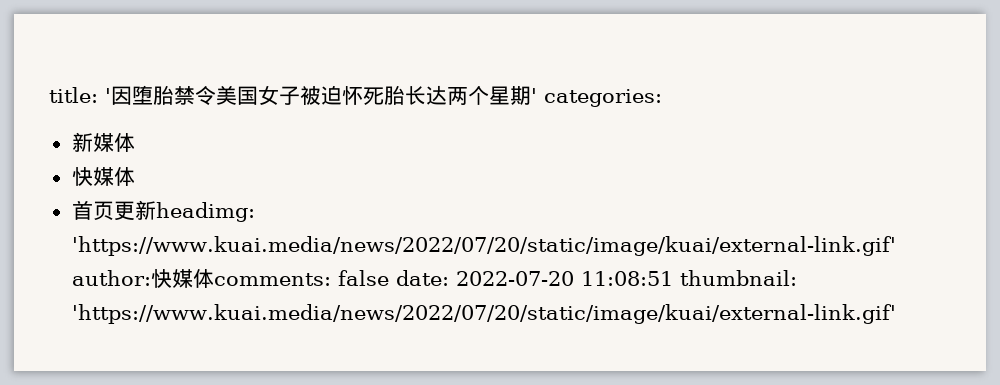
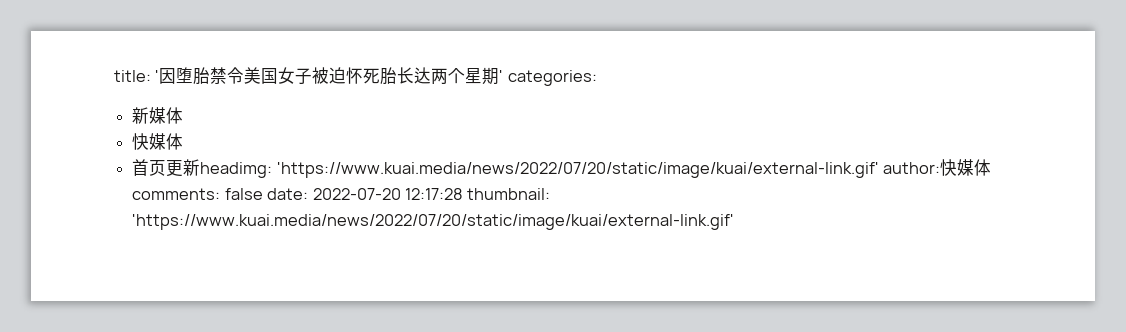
- 首页更新headimg: 'https://www.kuai.media/news/2022/07/20/static/image/kuai/external-link.gif' author:快媒体comments: false date: 2022-07-20 11:08:51 thumbnail: 'https://www.kuai.media/news/2022/07/20/static/image/kuai/external-link.gif'
+ 首页更新headimg: 'https://www.kuai.media/news/2022/07/20/static/image/kuai/external-link.gif' author:快媒体comments: false date: 2022-07-20 12:17:28 thumbnail: 'https://www.kuai.media/news/2022/07/20/static/image/kuai/external-link.gif'

